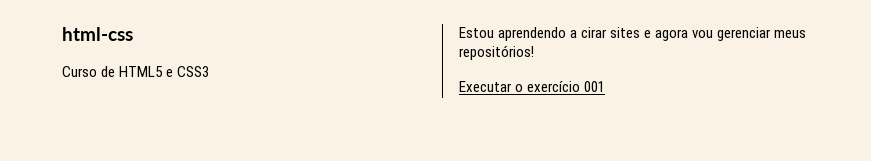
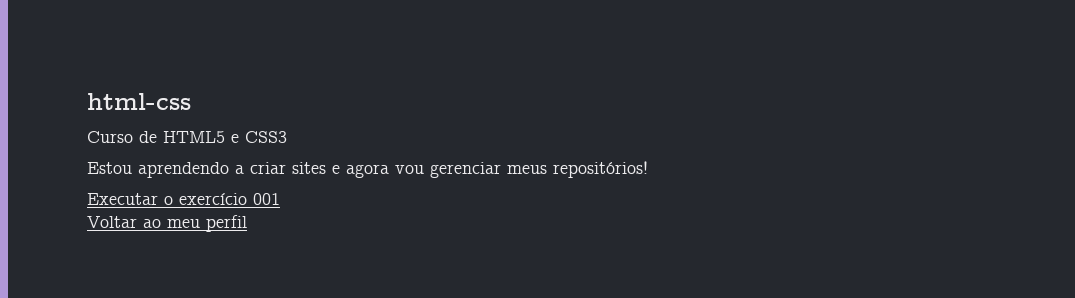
- Estou aprendendo a cirar sites e agora vou gerenciar meus repositórios!
+ Estou aprendendo a criar sites e agora vou gerenciar meus repositórios!
+ Voltar ao meu perfil

